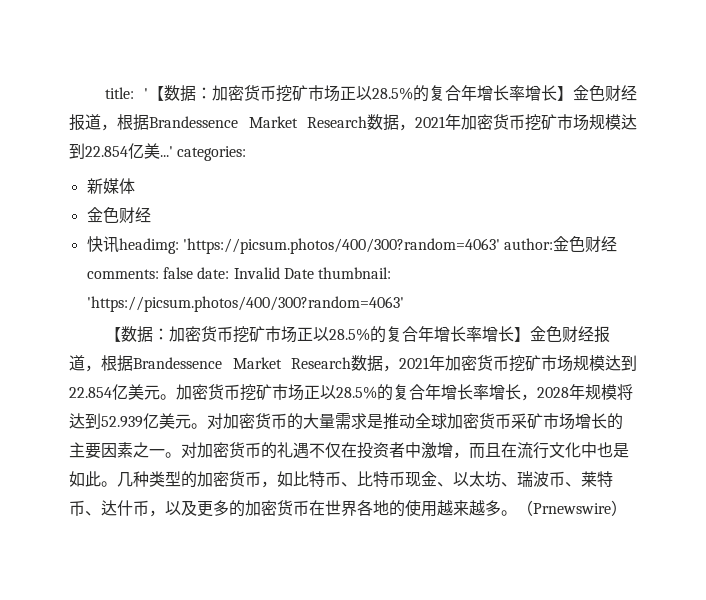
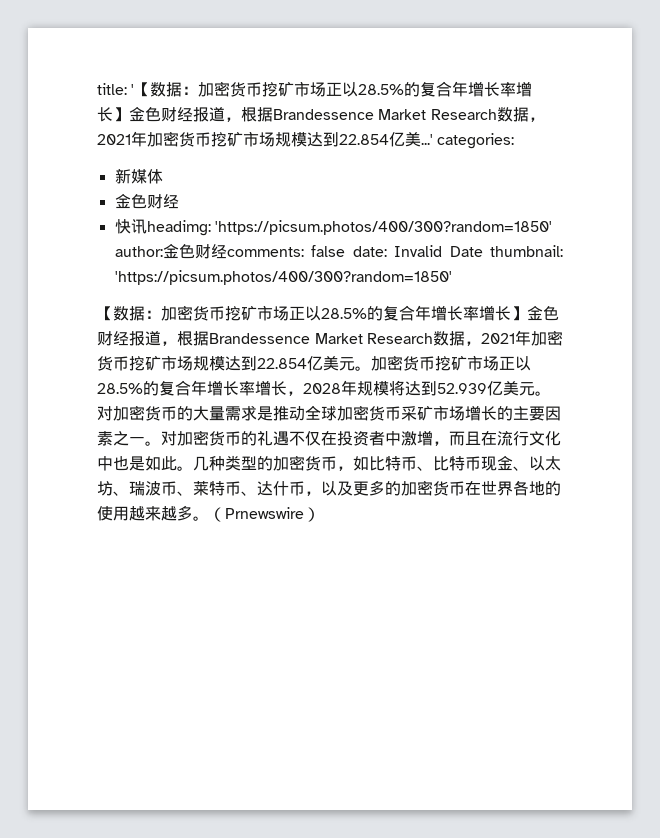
- 快讯headimg: 'https://picsum.photos/400/300?random=4063' author:金色财经comments: false date: Invalid Date thumbnail: 'https://picsum.photos/400/300?random=4063'
+ 快讯headimg: 'https://picsum.photos/400/300?random=1850' author:金色财经comments: false date: Invalid Date thumbnail: 'https://picsum.photos/400/300?random=1850'

